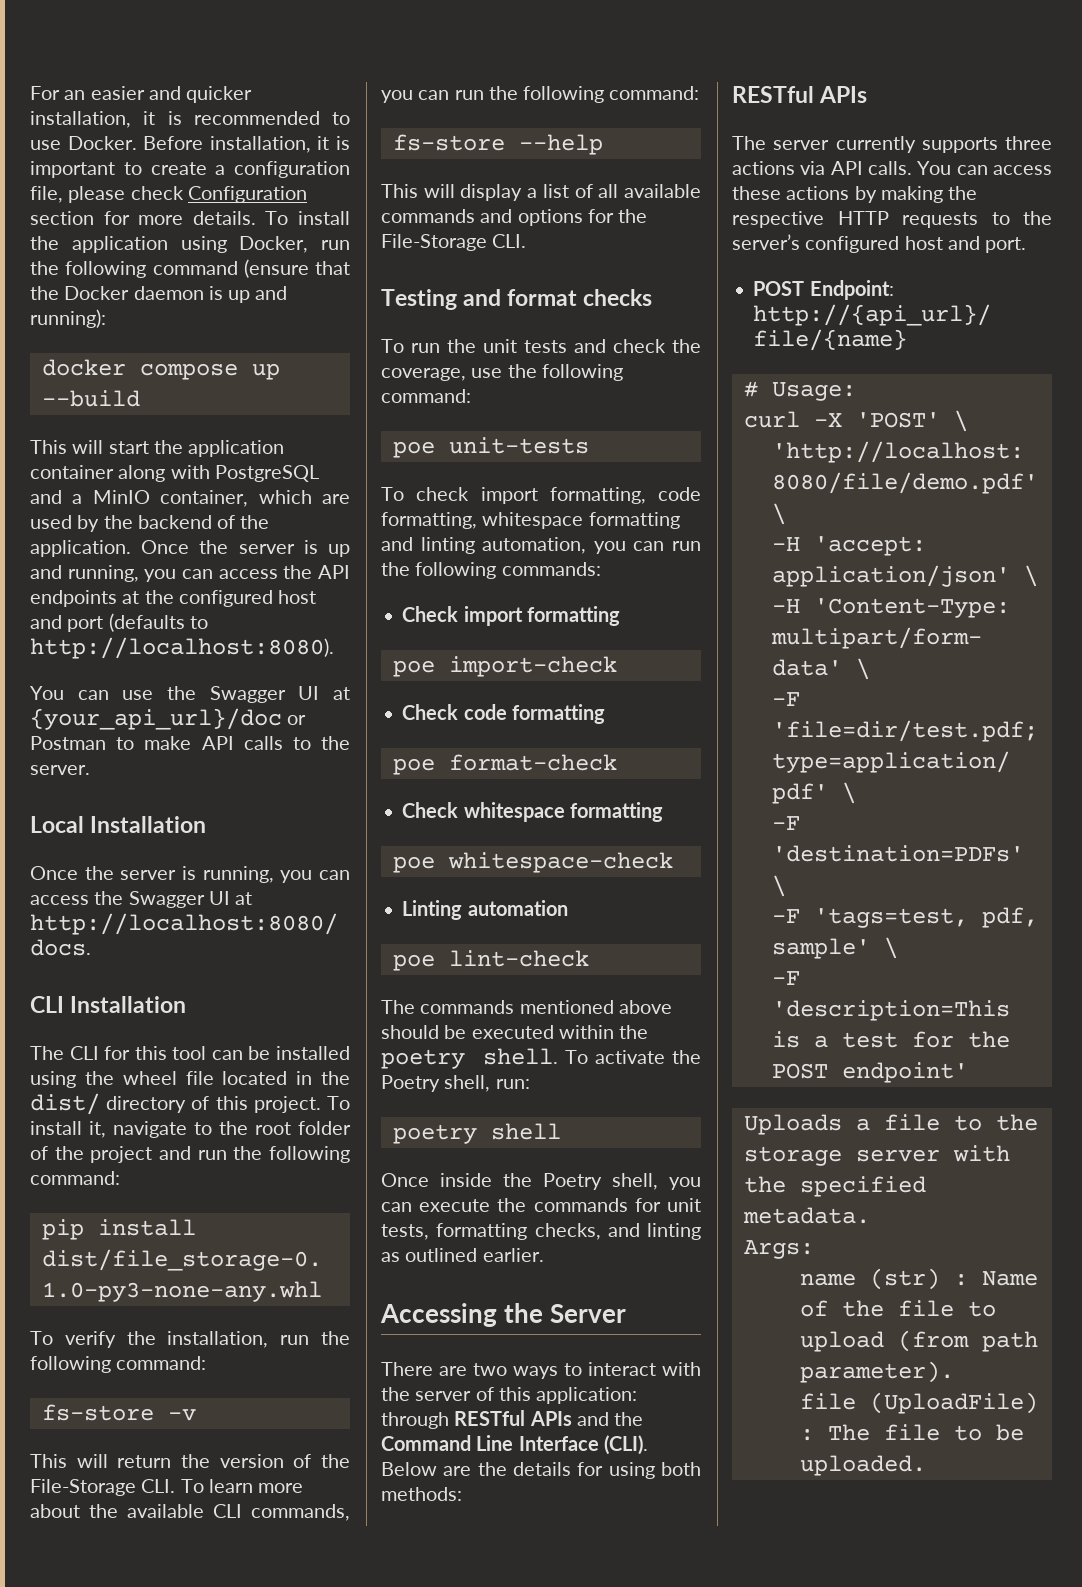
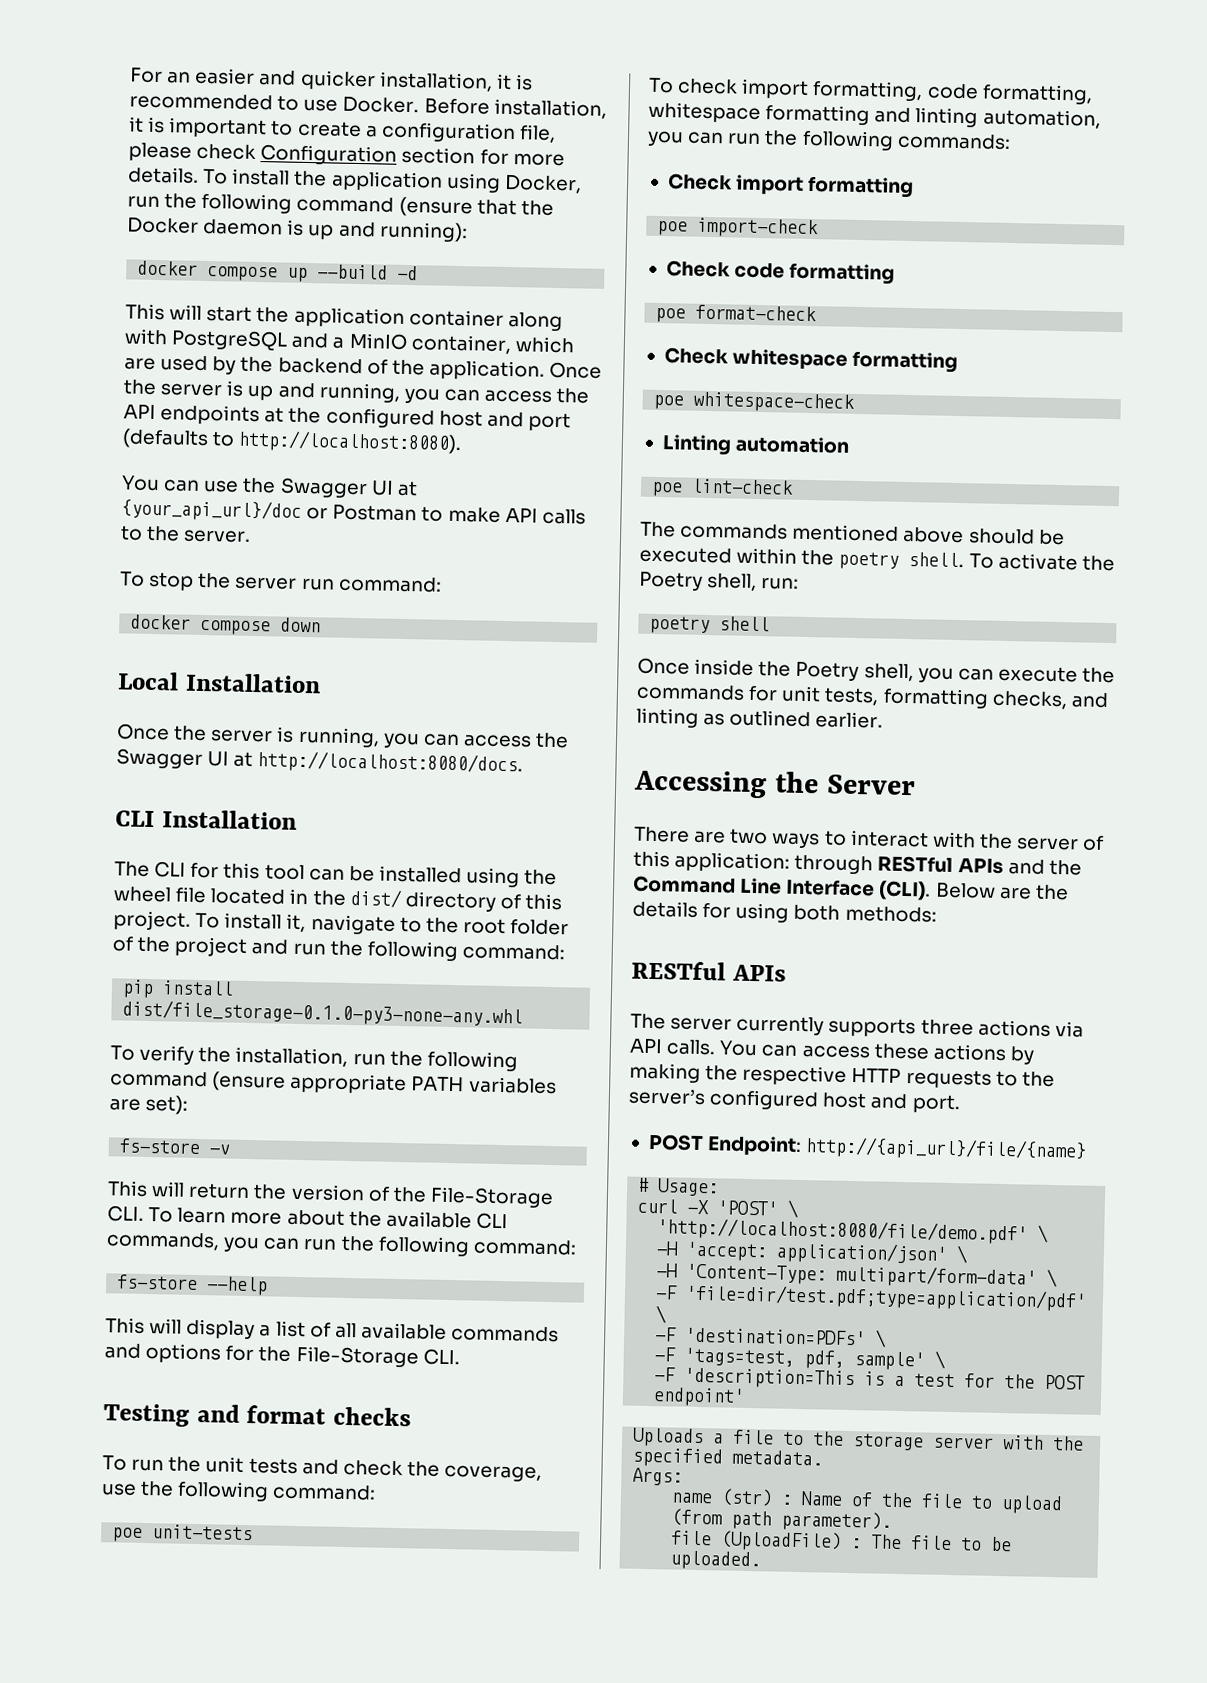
- docker compose up --build
+ docker compose up --build -d
+ To stop the server run command:
+ docker compose down
- To verify the installation, run the following command:
+ To verify the installation, run the following command (ensure appropriate PATH variables are set):

